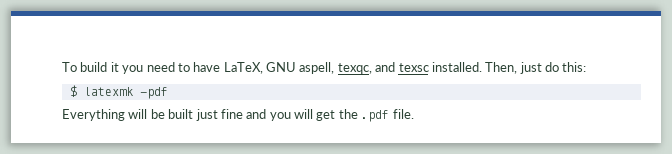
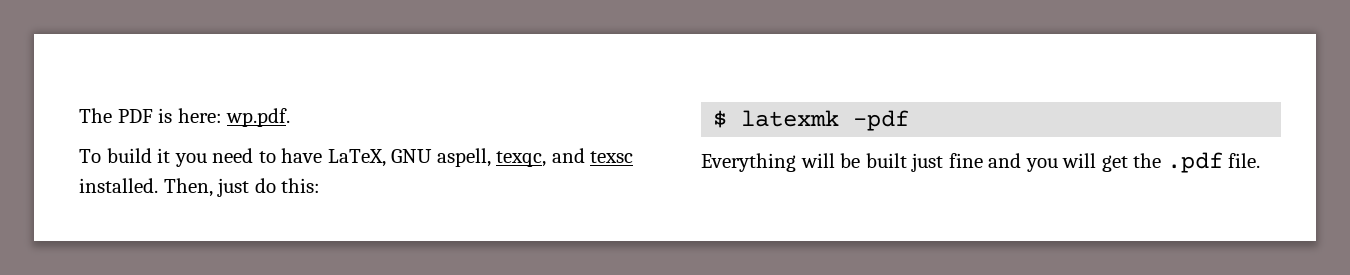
+ The PDF is here: wp.pdf.

